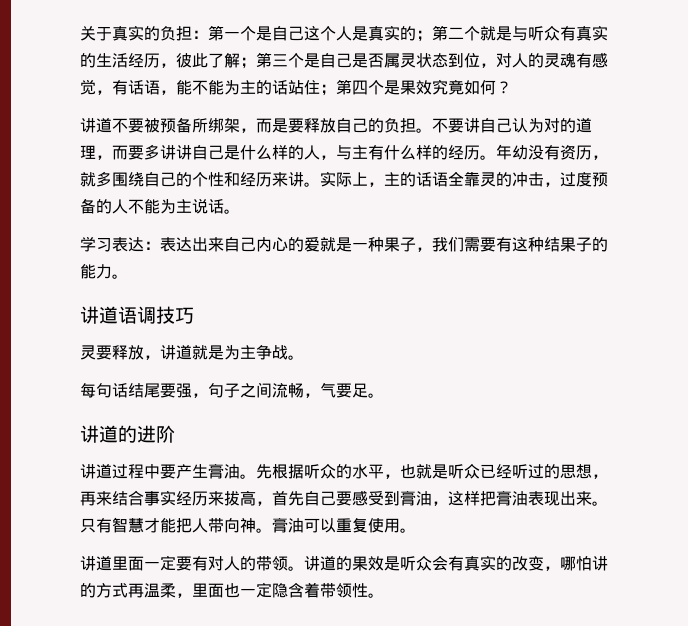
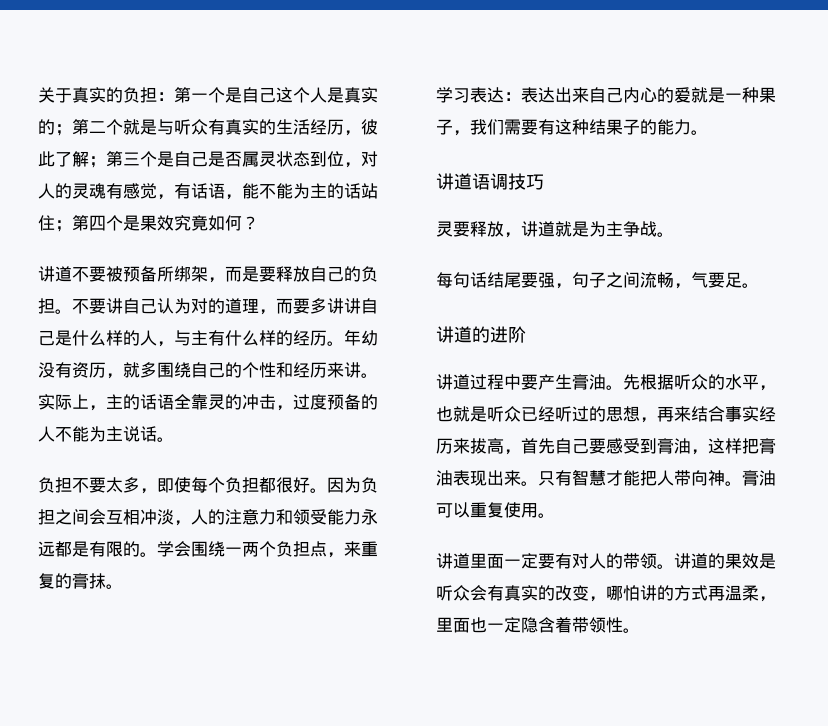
+ 负担不要太多，即使每个负担都很好。因为负担之间会互相冲淡，人的注意力和领受能力永远都是有限的。学会围绕一两个负担点，来重复的膏抹。

